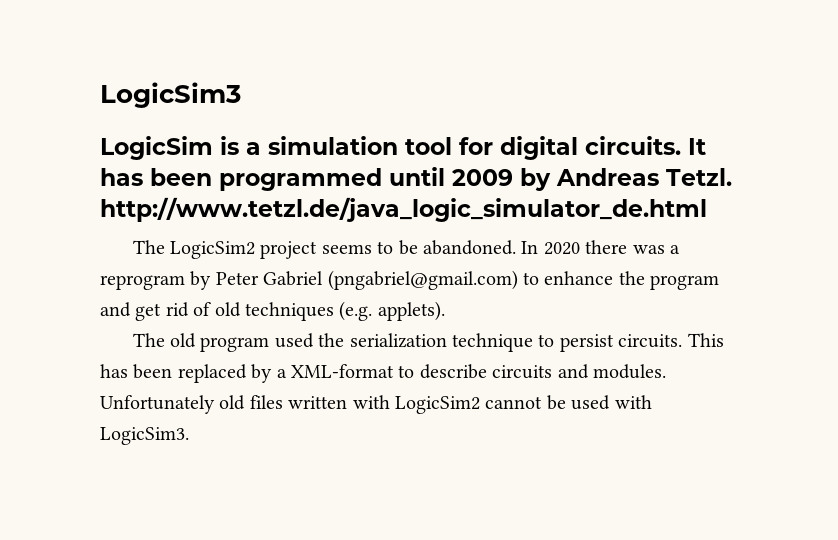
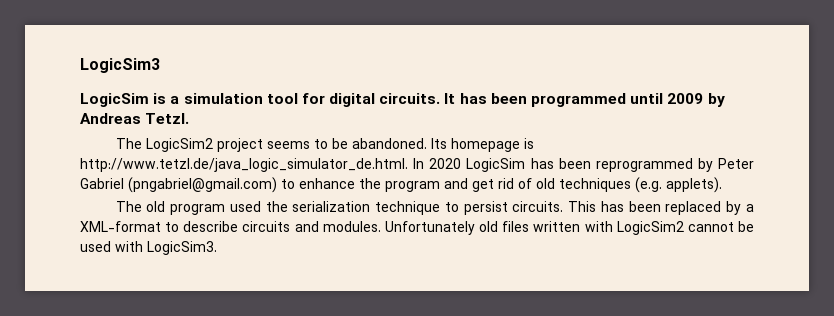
- It has been programmed until 2009 by Andreas Tetzl. http://www.tetzl.de/java_logic_simulator_de.html
+ It has been programmed until 2009 by Andreas Tetzl.
- In 2020 there was a reprogram by Peter Gabriel (pngabriel@gmail.com) to enhance the program and get rid of old techniques (e.g. applets).
+ Its homepage is http://www.tetzl.de/java_logic_simulator_de.html. In 2020 LogicSim has been reprogrammed by Peter Gabriel (pngabriel@gmail.com) to enhance the program and get rid of old techniques (e.g. applets).

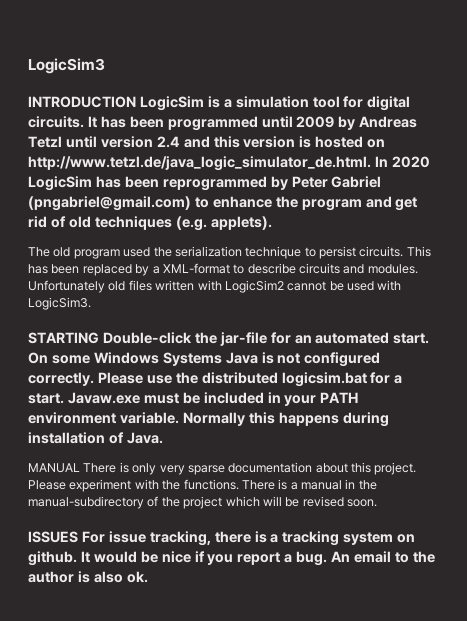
- LogicSim is a simulation tool for digital circuits.
+ INTRODUCTION LogicSim is a simulation tool for digital circuits.
- It has been programmed until 2009 by Andreas Tetzl.
- The LogicSim2 project seems to be abandoned. Its homepage is http://www.tetzl.de/java_logic_simulator_de.html. In 2020 LogicSim has been reprogrammed by Peter Gabriel (pngabriel@gmail.com) to enhance the program and get rid of old techniques (e.g. applets).
+ It has been programmed until 2009 by Andreas Tetzl until version 2.4 and this version is hosted on http://www.tetzl.de/java_logic_simulator_de.html. In 2020 LogicSim has been reprogrammed by Peter Gabriel (pngabriel@gmail.com) to enhance the program and get rid of old techniques (e.g. applets).
+ STARTING Double-click the jar-file for an automated start. On some Windows Systems Java is not configured correctly. Please use the distributed logicsim.bat for a start. Javaw.exe must be included in your PATH environment variable. Normally this happens during installation of Java.
+ MANUAL There is only very sparse documentation about this project. Please experiment with the functions. There is a manual in the manual-subdirectory of the project which will be revised soon.
+ ISSUES For issue tracking, there is a tracking system on github. It would be nice if you report a bug. An email to the author is also ok.

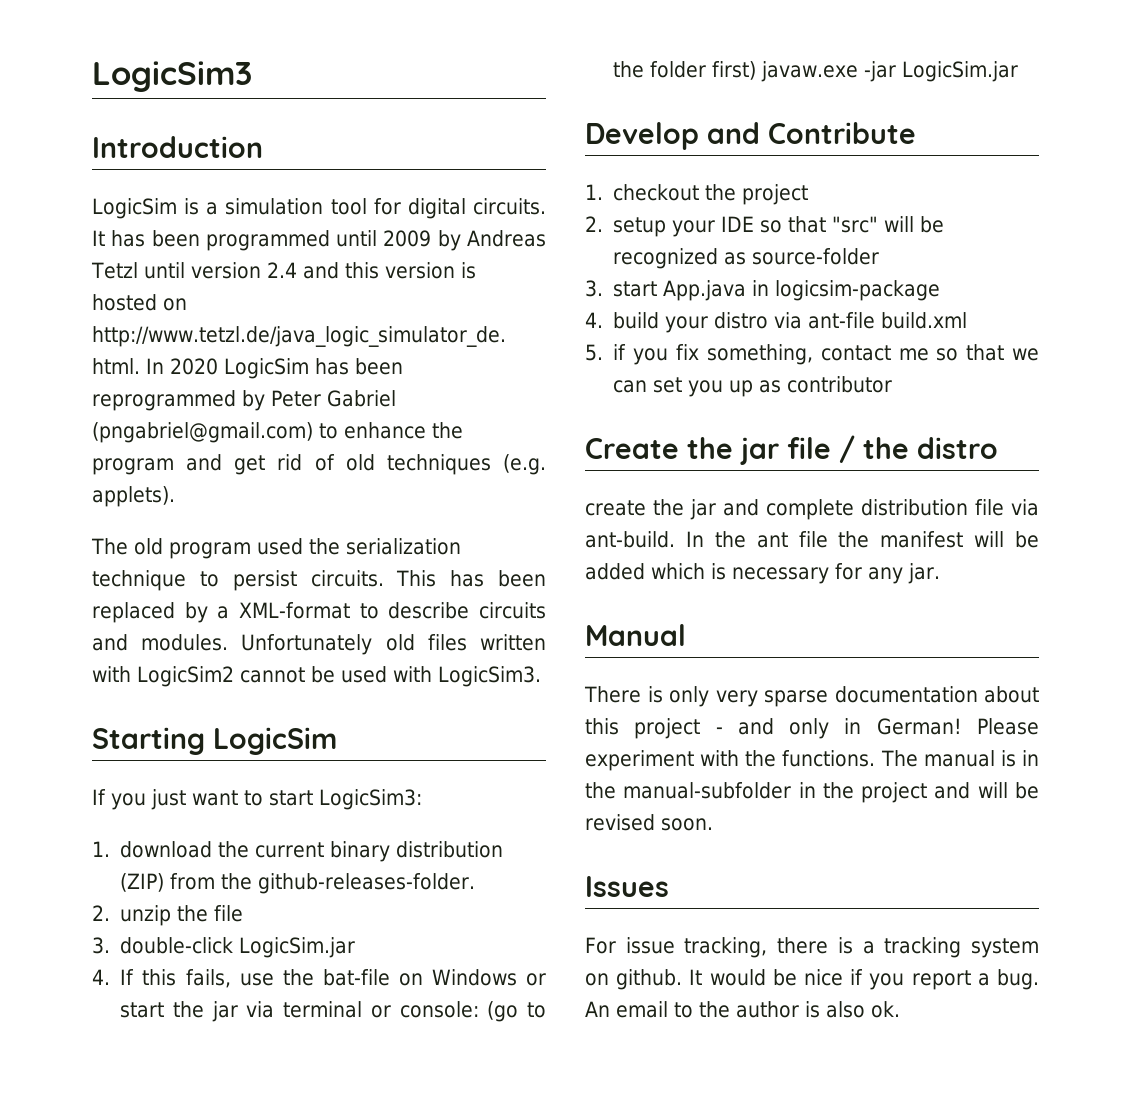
- INTRODUCTION LogicSim is a simulation tool for digital circuits.
+ Introduction
+ LogicSim is a simulation tool for digital circuits.
- STARTING Double-click the jar-file for an automated start. On some Windows Systems Java is not configured correctly. Please use the distributed logicsim.bat for a start. Javaw.exe must be included in your PATH environment variable. Normally this happens during installation of Java.
- MANUAL There is only very sparse documentation about this project.
+ Starting LogicSim
+ If you just want to start LogicSim3:
+ 1. download the current binary distribution (ZIP) from the github-releases-folder.
+ 2. unzip the file
+ 3. double-click LogicSim.jar
+ 4. If this fails, use the bat-file on Windows or start the jar via terminal or console: (go to the folder first) javaw.exe -jar LogicSim.jar
+ Develop and Contribute
+ 1. checkout the project
+ 2. setup your IDE so that "src" will be recognized as source-folder
+ 3. start App.java in logicsim-package
+ 4. build your distro via ant-file build.xml
+ 5. if you fix something, contact me so that we can set you up as contributor
+ Create the jar file / the distro
+ create the jar and complete distribution file via ant-build. In the ant file the manifest will be added which is necessary for any jar.
+ Manual
+ There is only very sparse documentation about this project - and only in German!
- There is a manual in the manual-subdirectory of the project which will be revised soon.
+ The manual is in the manual-subfolder in the project and will be revised soon.
- ISSUES For issue tracking, there is a tracking system on github.
+ Issues
+ For issue tracking, there is a tracking system on github.

